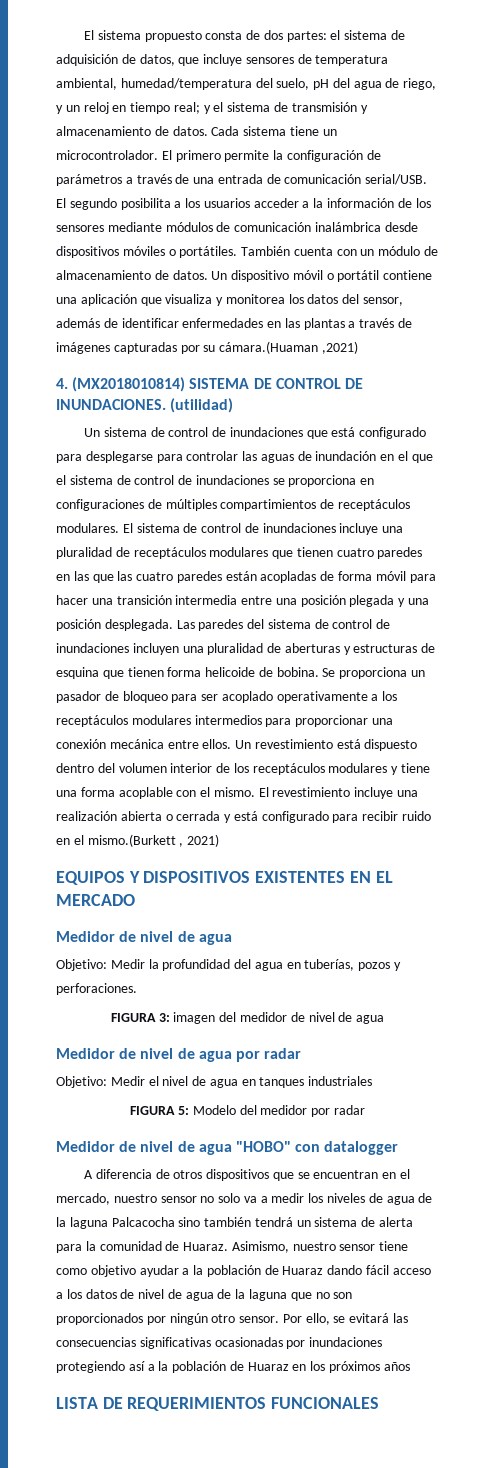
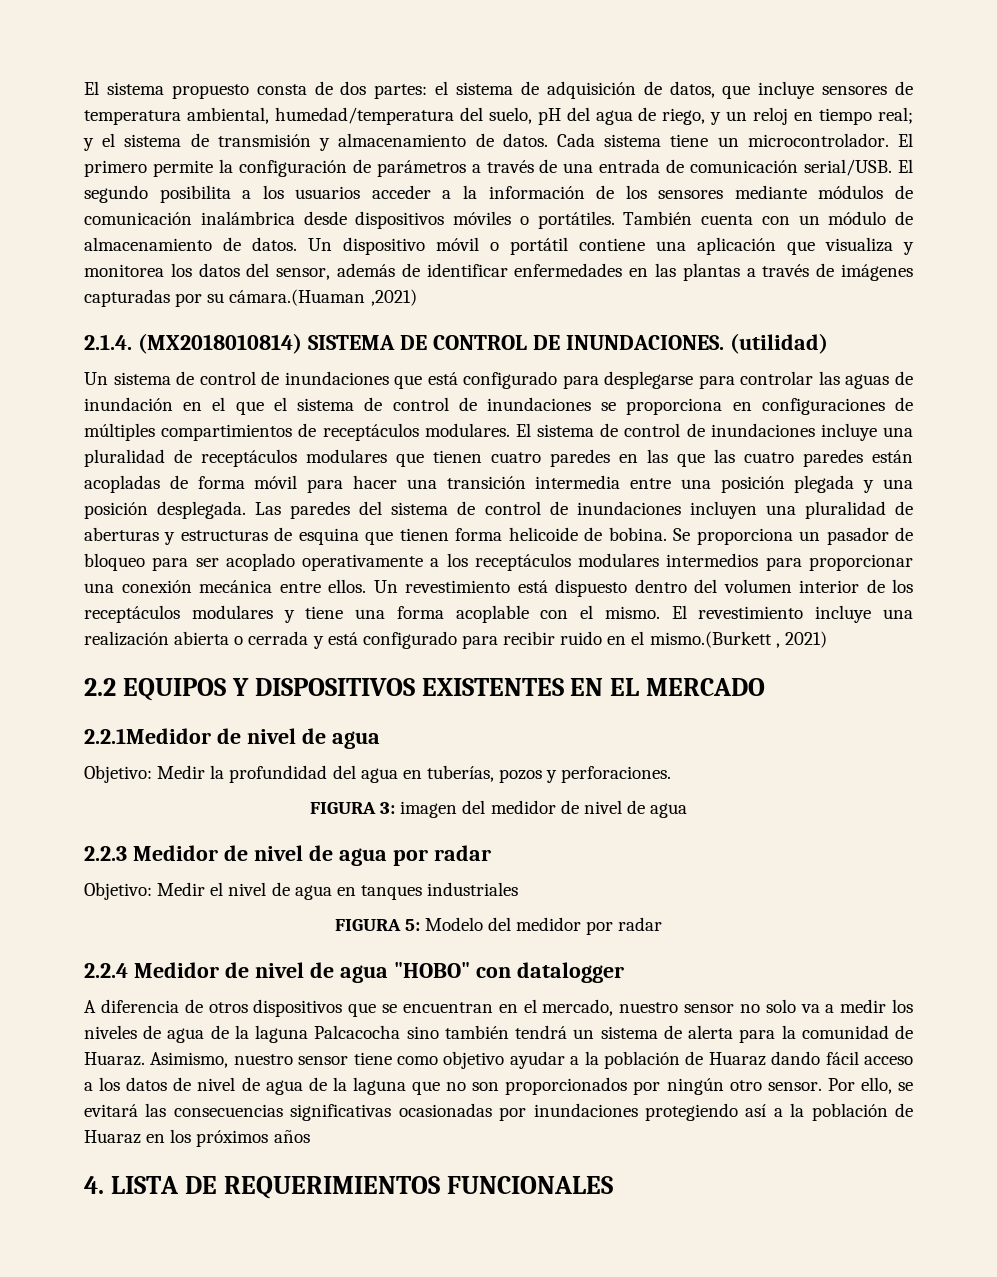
- 4. (MX2018010814) SISTEMA DE CONTROL DE INUNDACIONES.
+ 2.1.4. (MX2018010814) SISTEMA DE CONTROL DE INUNDACIONES.
- EQUIPOS Y DISPOSITIVOS EXISTENTES EN EL MERCADO
- Medidor de nivel de agua
+ 2.2 EQUIPOS Y DISPOSITIVOS EXISTENTES EN EL MERCADO
+ 2.2.1Medidor de nivel de agua
- Medidor de nivel de agua por radar
+ 2.2.3 Medidor de nivel de agua por radar
- Medidor de nivel de agua "HOBO" con datalogger
+ 2.2.4 Medidor de nivel de agua "HOBO" con datalogger
- LISTA DE REQUERIMIENTOS FUNCIONALES
+ 4. LISTA DE REQUERIMIENTOS FUNCIONALES

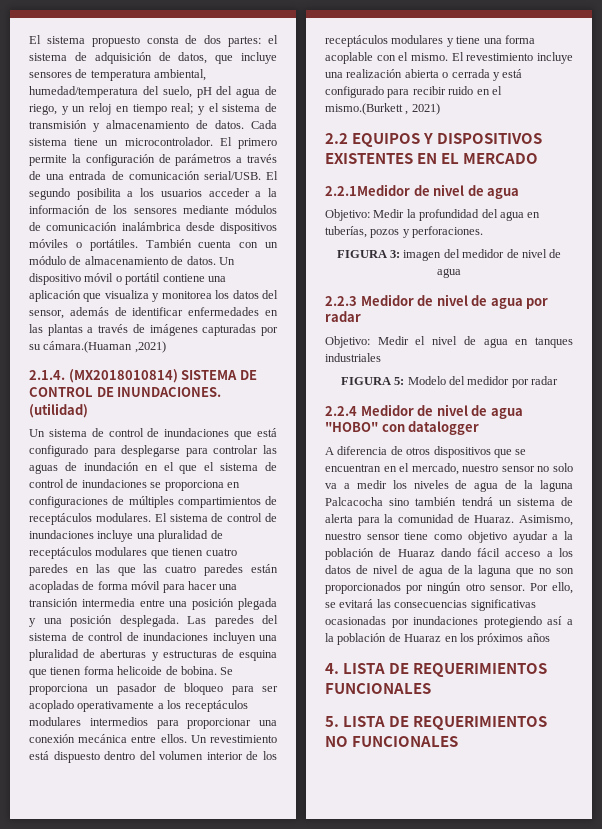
+ 5. LISTA DE REQUERIMIENTOS NO FUNCIONALES

